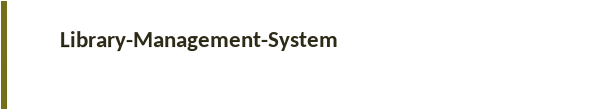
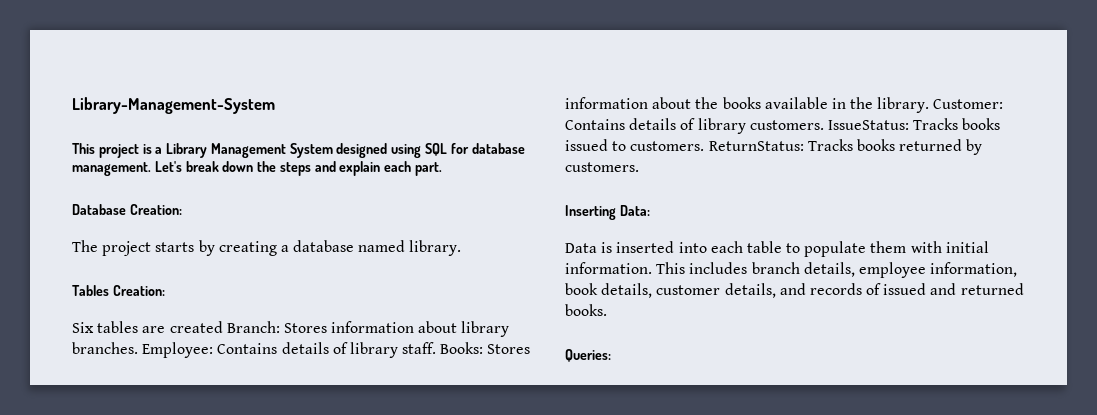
+ This project is a Library Management System designed using SQL for database management. Let's break down the steps and explain each part.
+ Database Creation:
+ The project starts by creating a database named library.
+ Tables Creation:
+ Six tables are created Branch: Stores information about library branches. Employee: Contains details of library staff. Books: Stores information about the books available in the library. Customer: Contains details of library customers. IssueStatus: Tracks books issued to customers. ReturnStatus: Tracks books returned by customers.
+ Inserting Data:
+ Data is inserted into each table to populate them with initial information. This includes branch details, employee information, book details, customer details, and records of issued and returned books.
+ Queries:

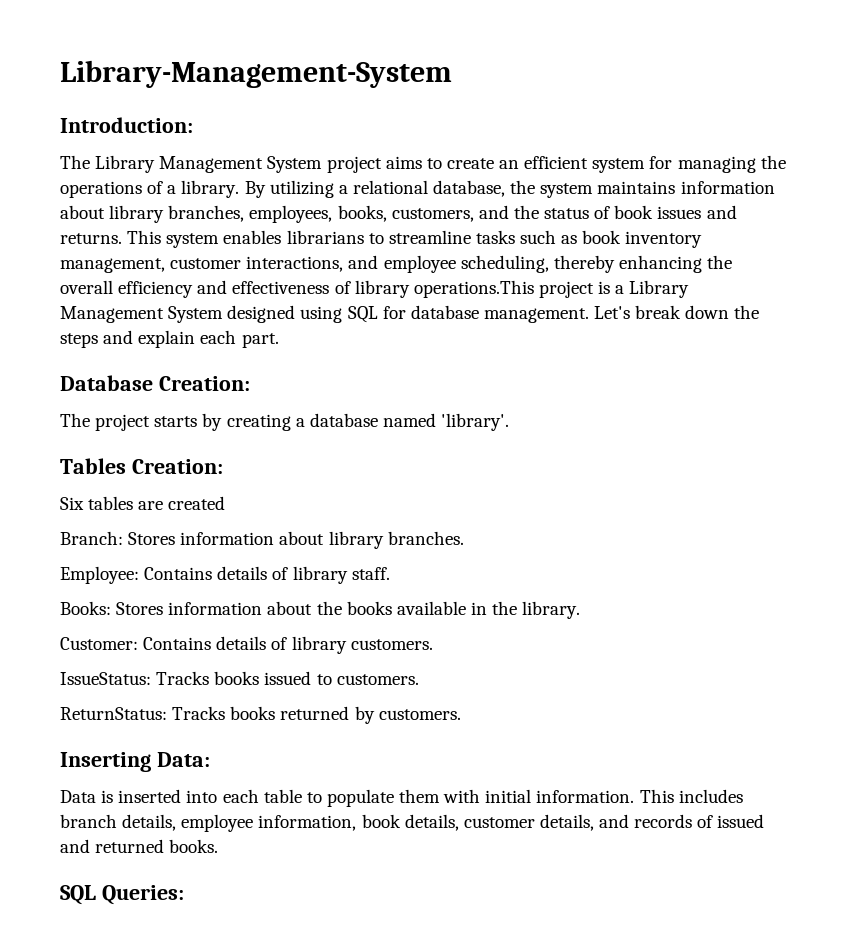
- This project is a Library Management System designed using SQL for database management.
+ Introduction:
+ The Library Management System project aims to create an efficient system for managing the operations of a library. By utilizing a relational database, the system maintains information about library branches, employees, books, customers, and the status of book issues and returns. This system enables librarians to streamline tasks such as book inventory management, customer interactions, and employee scheduling, thereby enhancing the overall efficiency and effectiveness of library operations.This project is a Library Management System designed using SQL for database management.
- The project starts by creating a database named library.
+ The project starts by creating a database named 'library'.
- Six tables are created Branch: Stores information about library branches. Employee: Contains details of library staff. Books: Stores information about the books available in the library. Customer: Contains details of library customers. IssueStatus: Tracks books issued to customers. ReturnStatus: Tracks books returned by customers.
+ Six tables are created
+ Branch: Stores information about library branches.
+ Employee: Contains details of library staff.
+ Books: Stores information about the books available in the library.
+ Customer: Contains details of library customers.
+ IssueStatus: Tracks books issued to customers.
+ ReturnStatus: Tracks books returned by customers.
- Queries:
+ SQL Queries:

